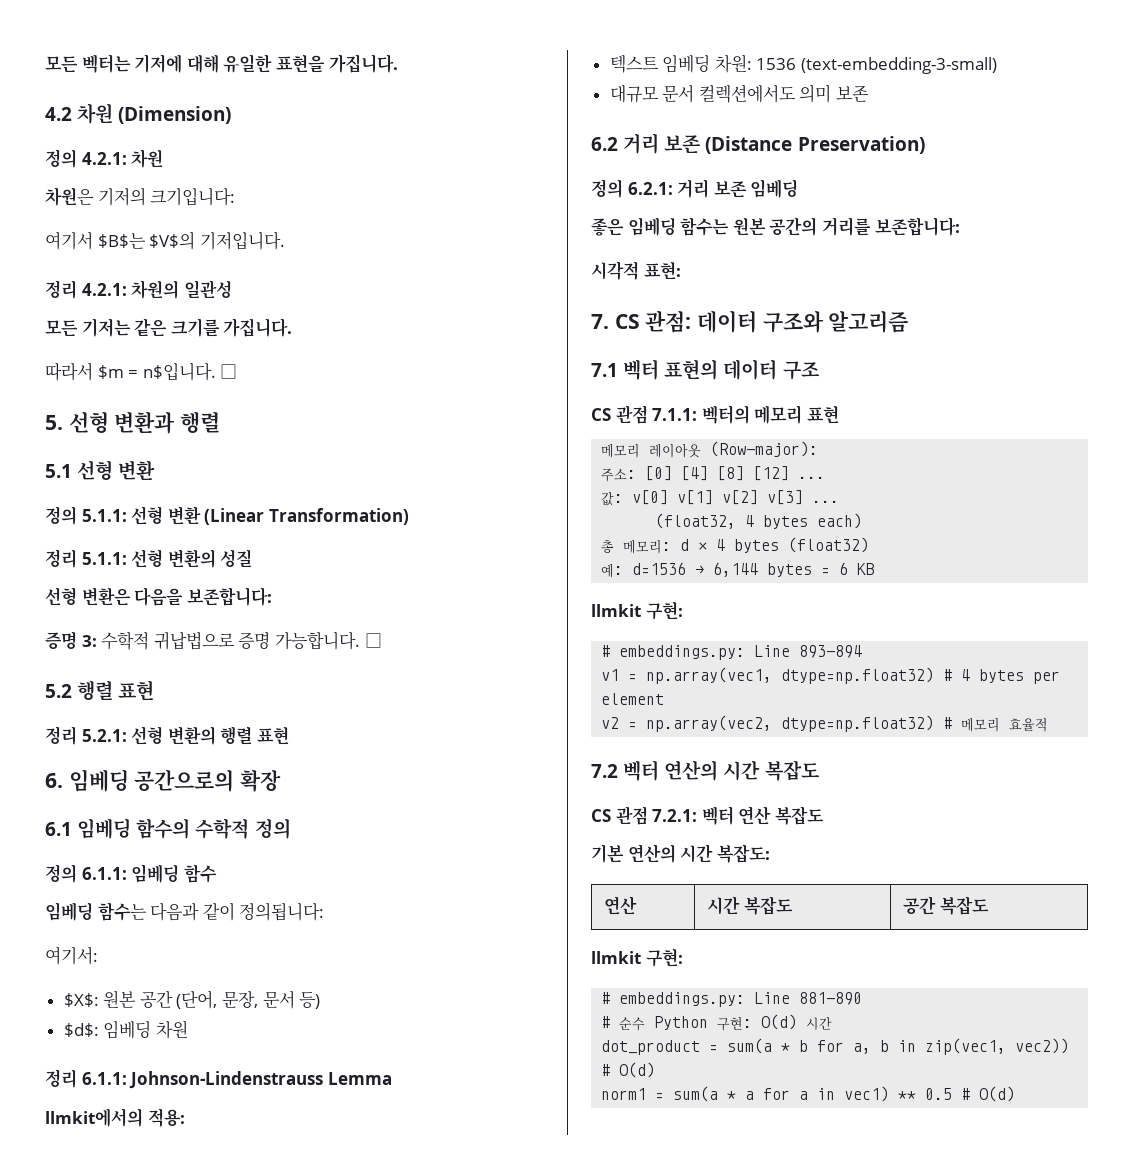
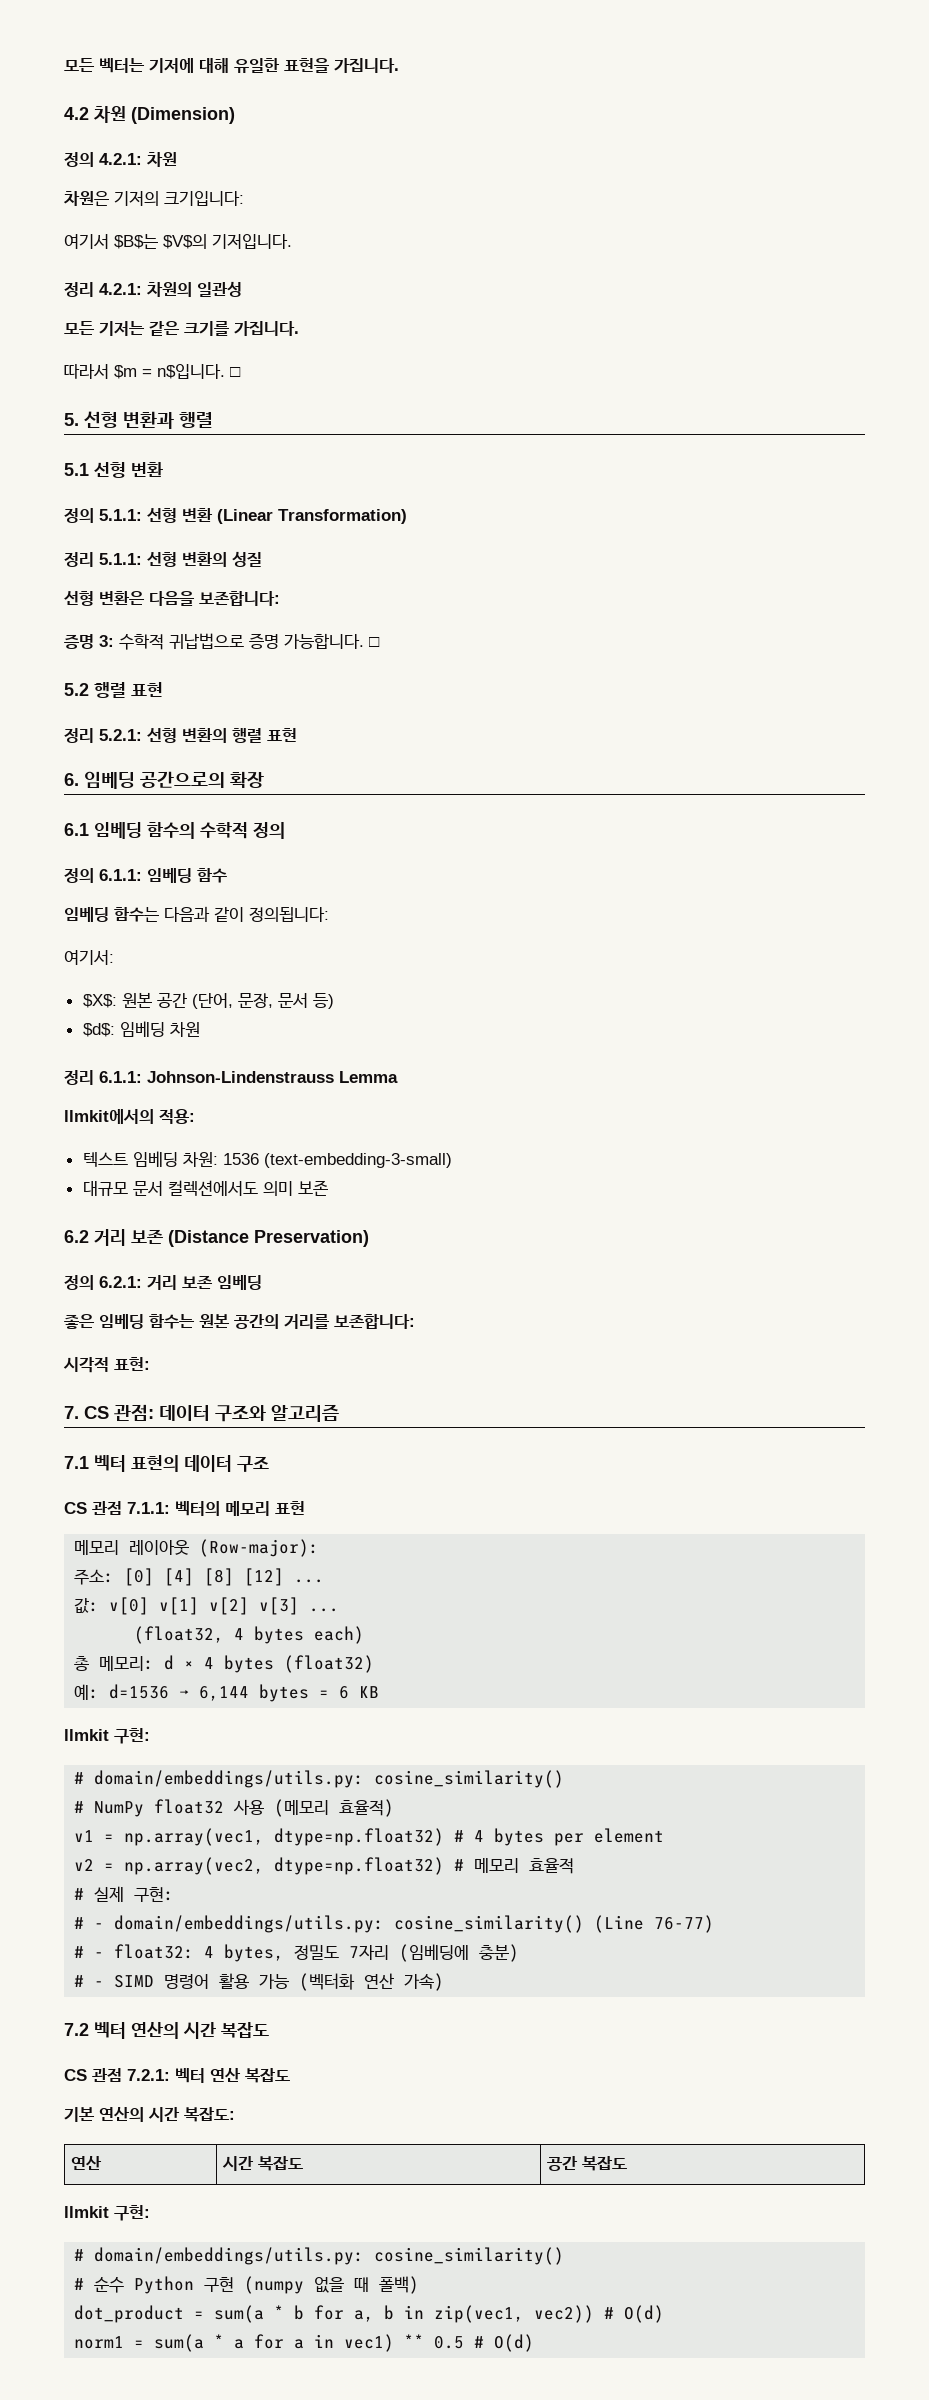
  예: d=1536 → 6,144 bytes = 6 KB
  llmkit 구현:
- # embeddings.py: Line 893-894
+ # domain/embeddings/utils.py: cosine_similarity()
+ # NumPy float32 사용 (메모리 효율적)
+ # 실제 구현:
+ # - domain/embeddings/utils.py: cosine_similarity() (Line 76-77)
+ # - float32: 4 bytes, 정밀도 7자리 (임베딩에 충분)
+ # - SIMD 명령어 활용 가능 (벡터화 연산 가속)
  연산 | 시간 복잡도 | 공간 복잡도
  llmkit 구현:
- # embeddings.py: Line 881-890
+ # domain/embeddings/utils.py: cosine_similarity()
- # 순수 Python 구현: O(d) 시간
+ # 순수 Python 구현 (numpy 없을 때 폴백)

